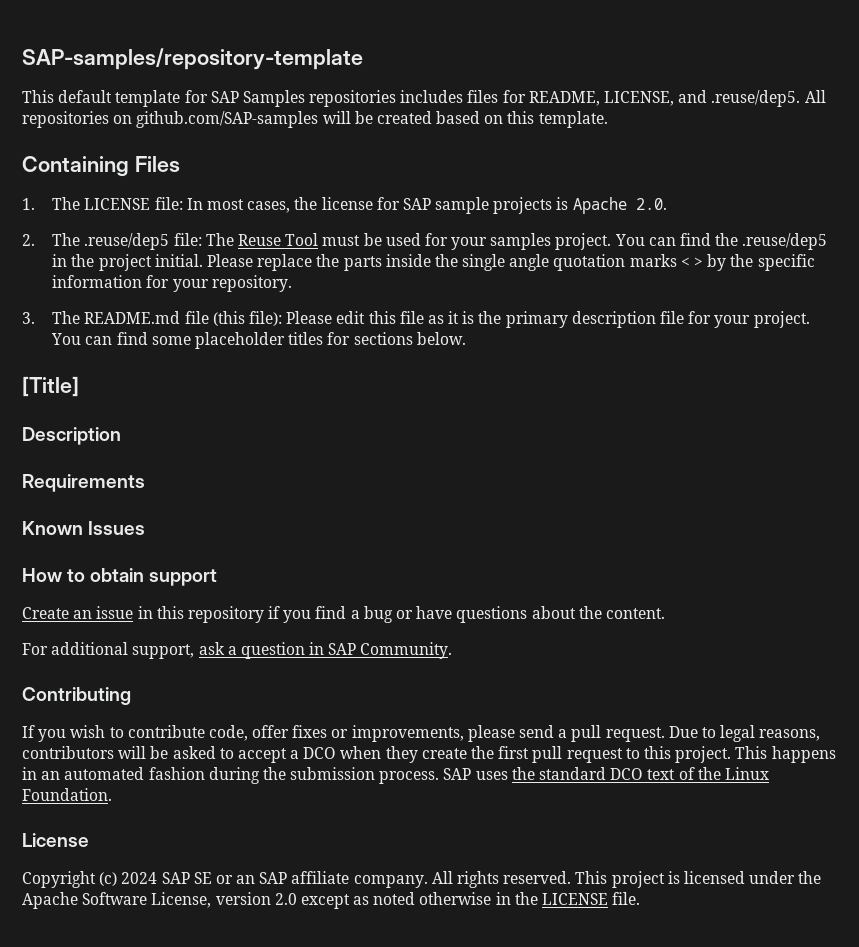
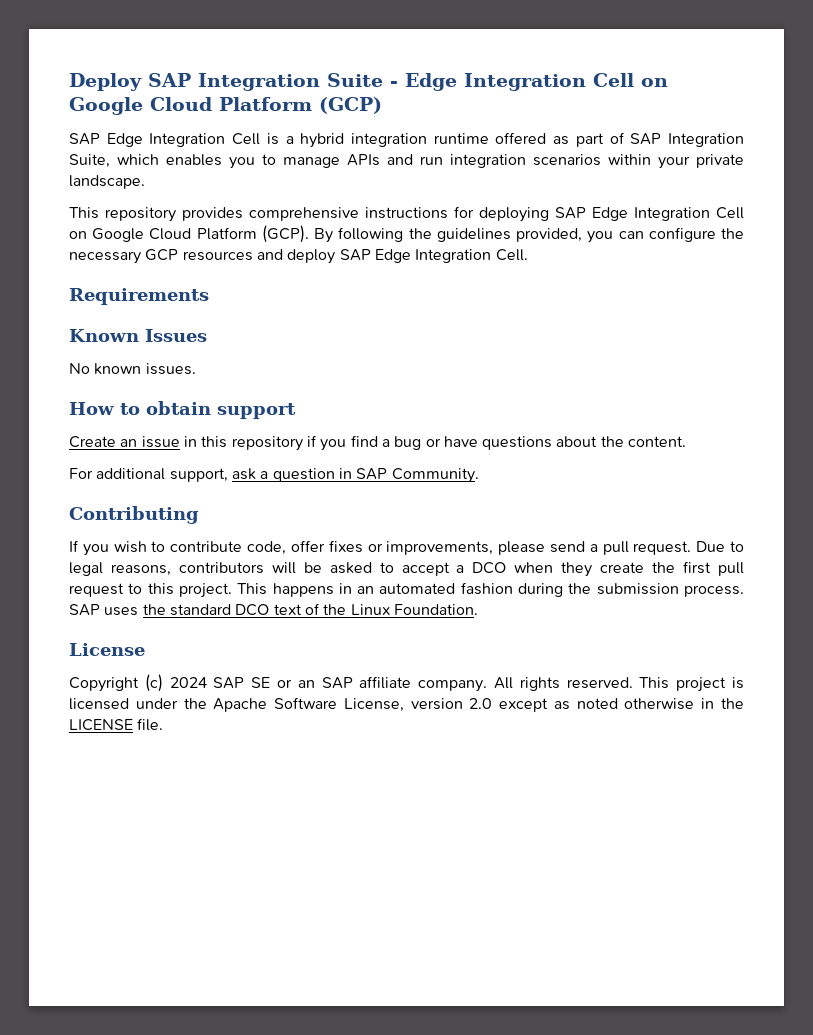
- SAP-samples/repository-template
- This default template for SAP Samples repositories includes files for README, LICENSE, and .reuse/dep5. All repositories on github.com/SAP-samples will be created based on this template.
- Containing Files
- 1. The LICENSE file: In most cases, the license for SAP sample projects is Apache 2.0.
- 2. The .reuse/dep5 file: The Reuse Tool must be used for your samples project. You can find the .reuse/dep5 in the project initial. Please replace the parts inside the single angle quotation marks < > by the specific information for your repository.
- 3. The README.md file (this file): Please edit this file as it is the primary description file for your project. You can find some placeholder titles for sections below.
- [Title]
- Description
+ Deploy SAP Integration Suite - Edge Integration Cell on Google Cloud Platform (GCP)
+ SAP Edge Integration Cell is a hybrid integration runtime offered as part of SAP Integration Suite, which enables you to manage APIs and run integration scenarios within your private landscape.
+ This repository provides comprehensive instructions for deploying SAP Edge Integration Cell on Google Cloud Platform (GCP). By following the guidelines provided, you can configure the necessary GCP resources and deploy SAP Edge Integration Cell.
+ No known issues.

